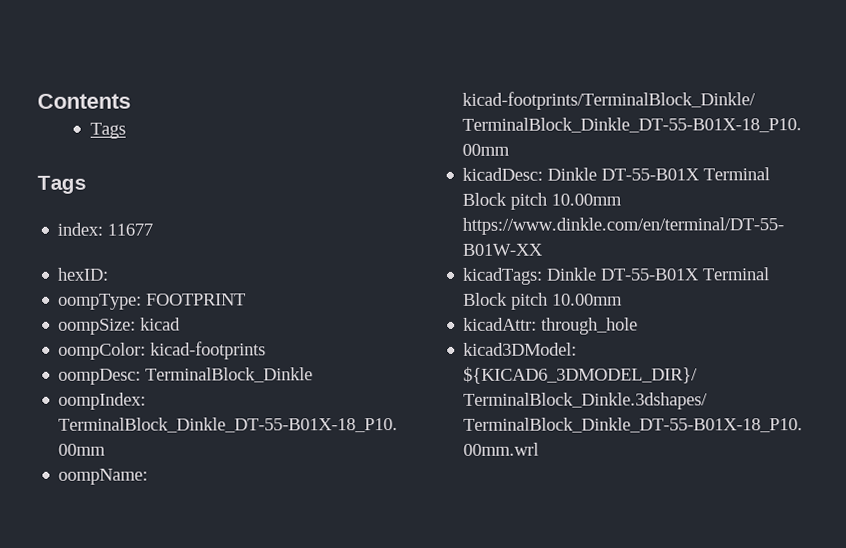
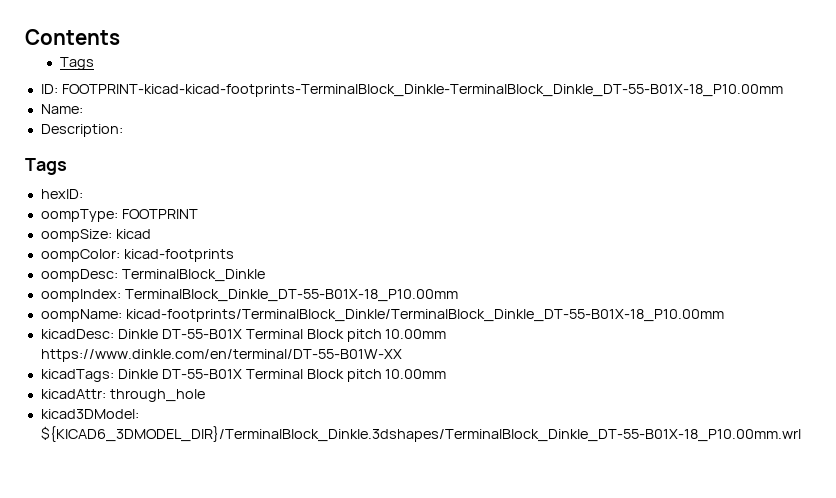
  Contents
  Tags
+ ID: FOOTPRINT-kicad-kicad-footprints-TerminalBlock_Dinkle-TerminalBlock_Dinkle_DT-55-B01X-18_P10.00mm
+ Name:
+ Description:
  Tags
- index: 11677

